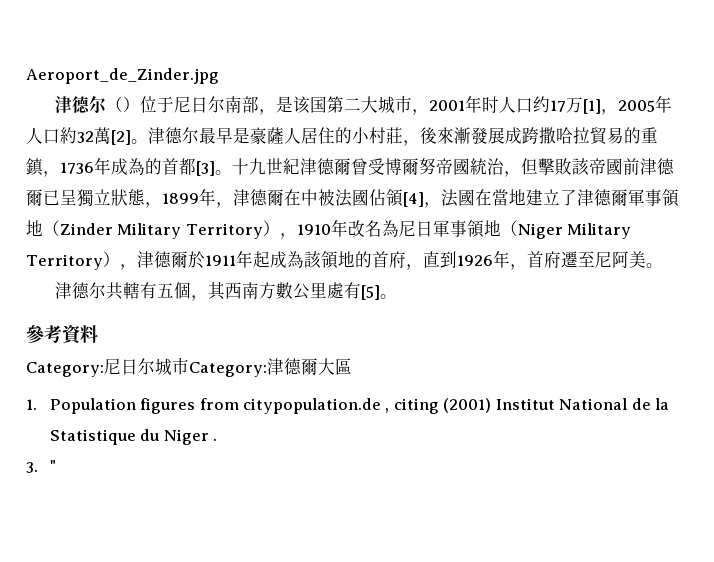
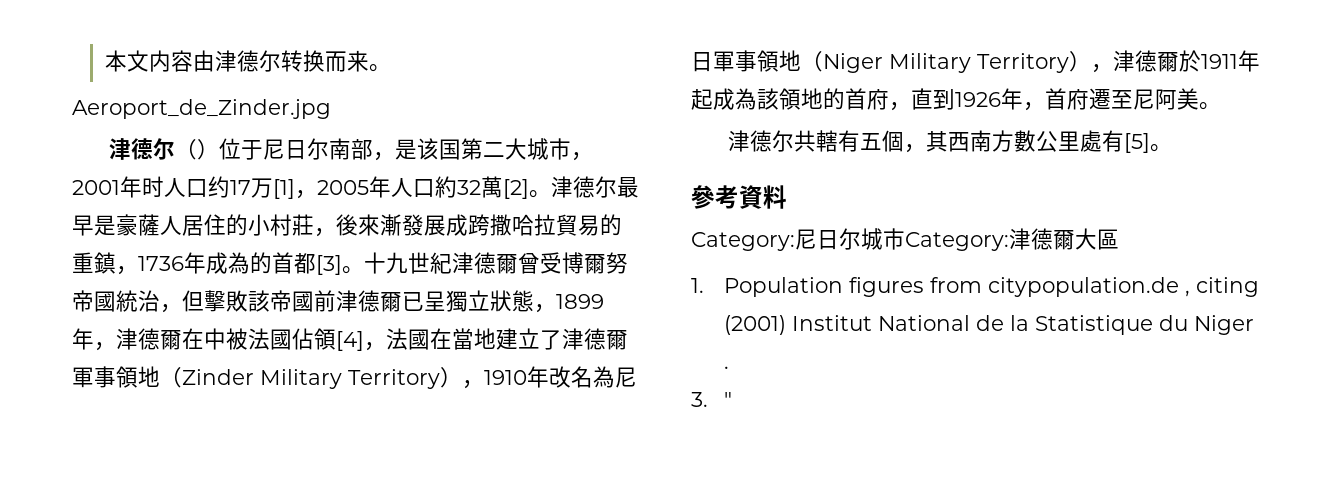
+ 本文内容由津德尔转换而来。

